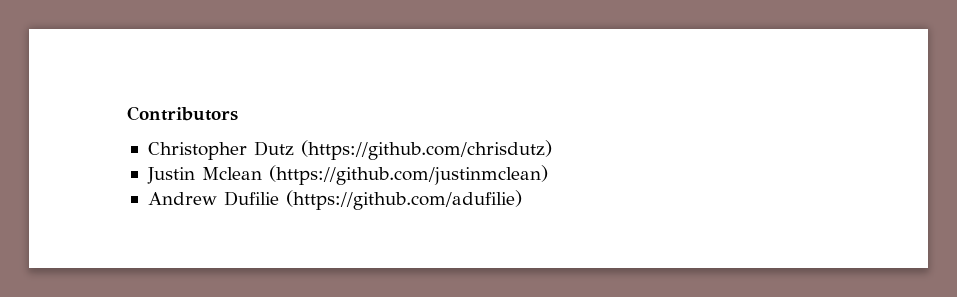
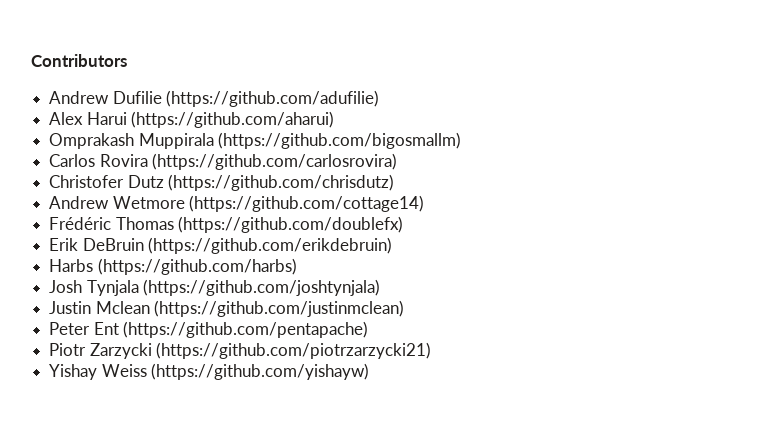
- Christopher Dutz (https://github.com/chrisdutz)
+ Andrew Dufilie (https://github.com/adufilie)
+ Alex Harui (https://github.com/aharui)
+ Omprakash Muppirala (https://github.com/bigosmallm)
+ Carlos Rovira (https://github.com/carlosrovira)
+ Christofer Dutz (https://github.com/chrisdutz)
+ Andrew Wetmore (https://github.com/cottage14)
+ Frédéric Thomas (https://github.com/doublefx)
+ Erik DeBruin (https://github.com/erikdebruin)
+ Harbs (https://github.com/harbs)
+ Josh Tynjala (https://github.com/joshtynjala)
  Justin Mclean (https://github.com/justinmclean)
- Andrew Dufilie (https://github.com/adufilie)
+ Peter Ent (https://github.com/pentapache)
+ Piotr Zarzycki (https://github.com/piotrzarzycki21)
+ Yishay Weiss (https://github.com/yishayw)

